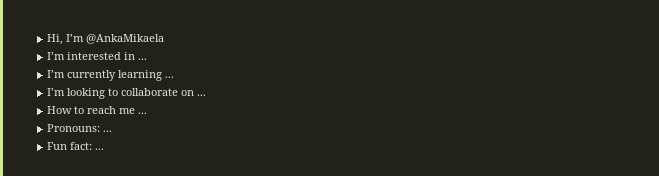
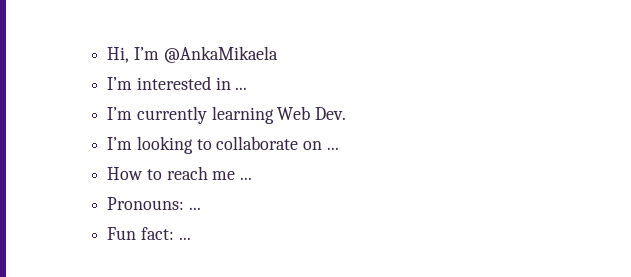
- I’m currently learning ...
+ I’m currently learning Web Dev.

